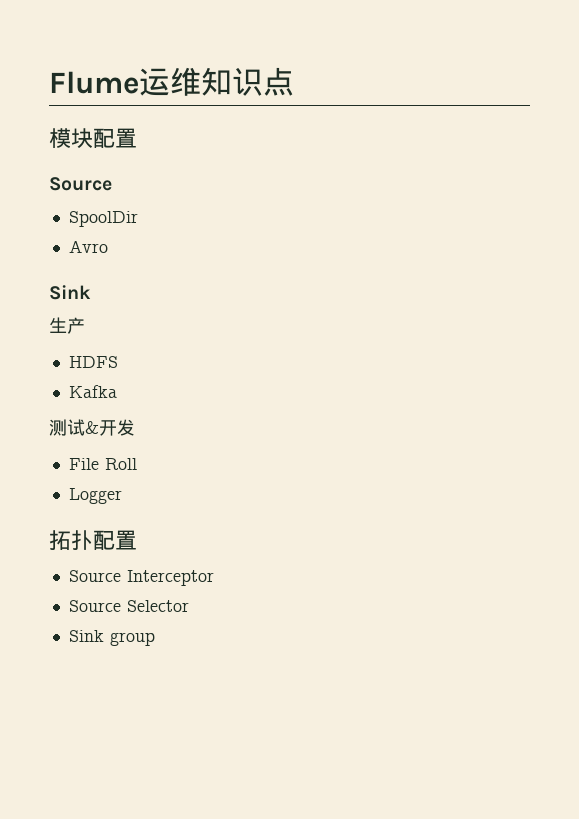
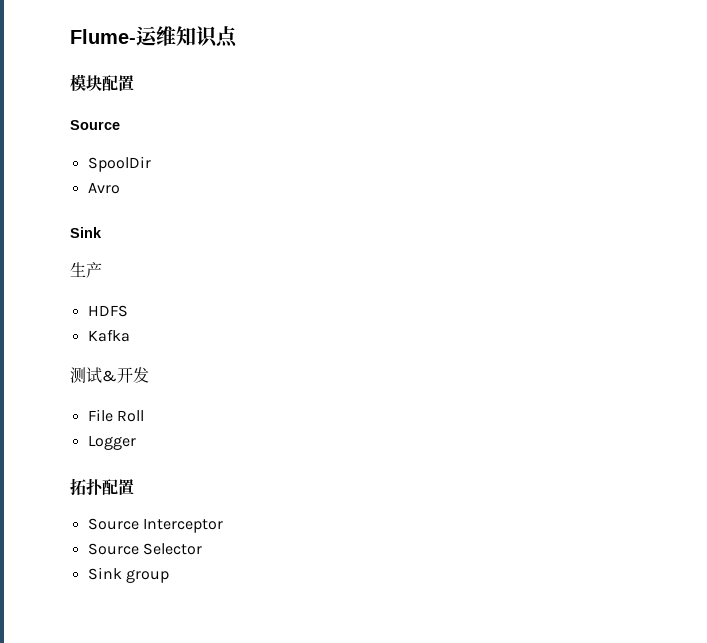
- Flume运维知识点
+ Flume-运维知识点

